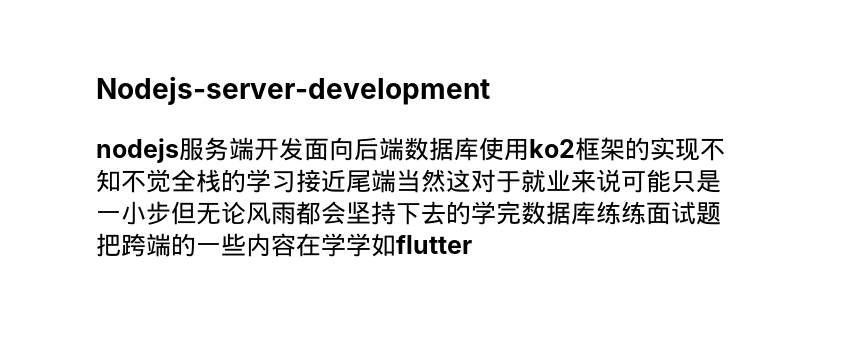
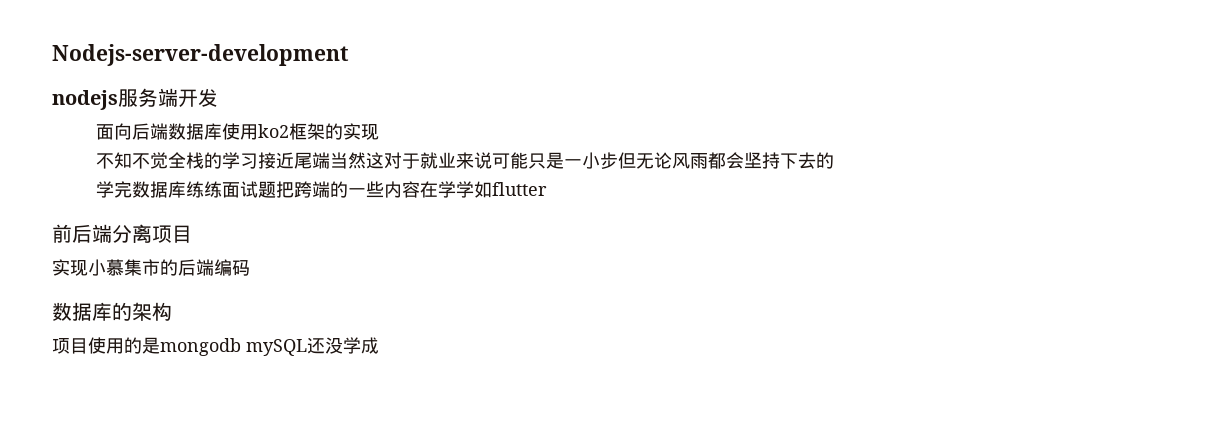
- nodejs服务端开发面向后端数据库使用ko2框架的实现不知不觉全栈的学习接近尾端当然这对于就业来说可能只是一小步但无论风雨都会坚持下去的学完数据库练练面试题把跨端的一些内容在学学如flutter
+ nodejs服务端开发
+ 面向后端数据库使用ko2框架的实现
+ 不知不觉全栈的学习接近尾端当然这对于就业来说可能只是一小步但无论风雨都会坚持下去的
+ 学完数据库练练面试题把跨端的一些内容在学学如flutter
+ 前后端分离项目
+ 实现小慕集市的后端编码
+ 数据库的架构
+ 项目使用的是mongodb mySQL还没学成

